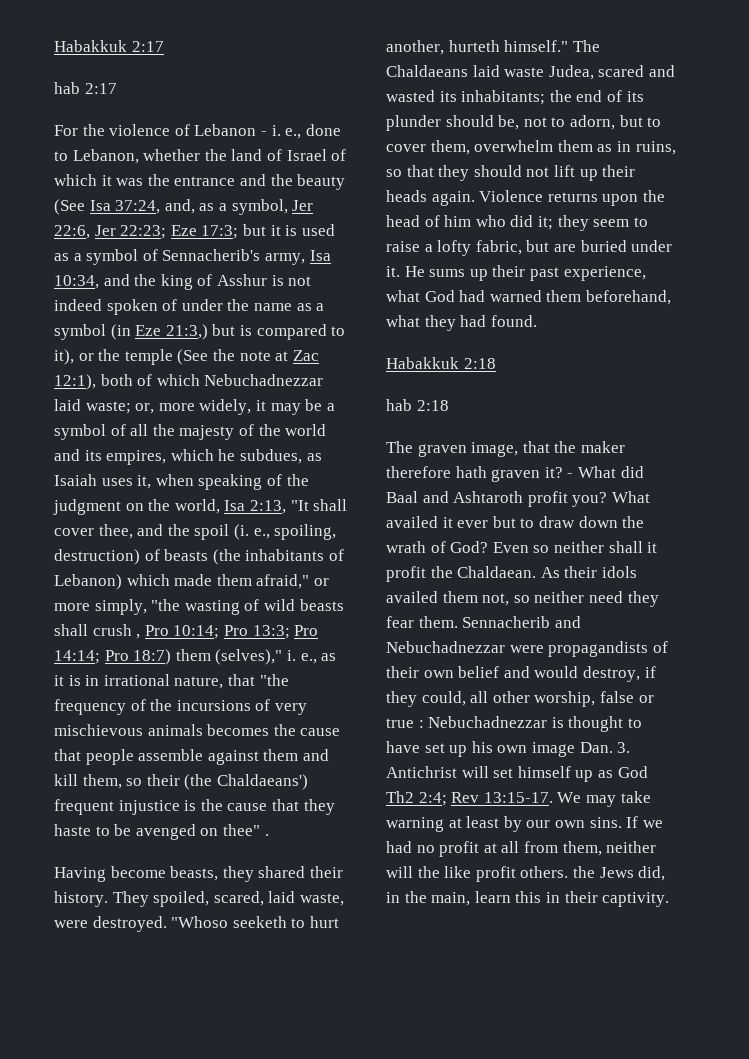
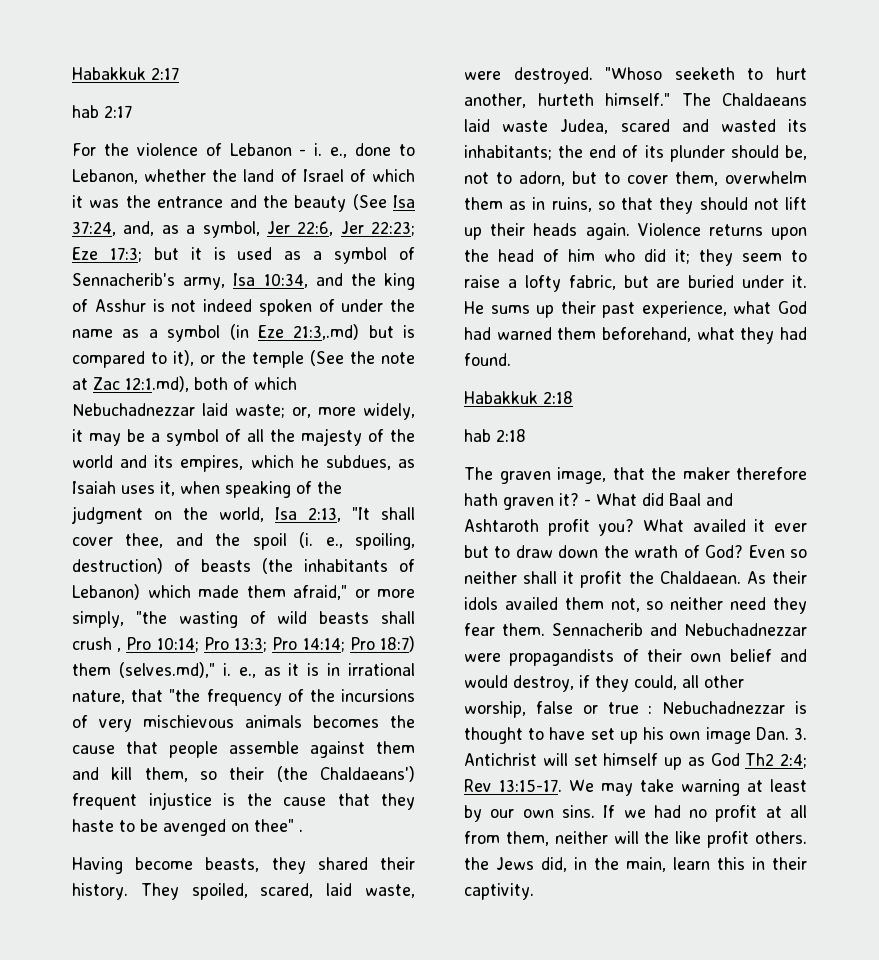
- but it is used as a symbol of Sennacherib's army, Isa 10:34, and the king of Asshur is not indeed spoken of under the name as a symbol (in Eze 21:3,) but is compared to it), or the temple (See the note at Zac 12:1), both of which Nebuchadnezzar laid waste;
+ but it is used as a symbol of Sennacherib's army, Isa 10:34, and the king of Asshur is not indeed spoken of under the name as a symbol (in Eze 21:3,.md) but is compared to it), or the temple (See the note at Zac 12:1.md), both of which Nebuchadnezzar laid waste;
- Pro 18:7) them (selves)," i. e., as it is in irrational nature, that "the frequency of the incursions of very mischievous animals becomes the cause that people assemble against them and kill them, so their (the Chaldaeans') frequent injustice is the cause that they haste to be avenged on thee" .
+ Pro 18:7) them (selves.md)," i. e., as it is in irrational nature, that "the frequency of the incursions of very mischievous animals becomes the cause that people assemble against them and kill them, so their (the Chaldaeans') frequent injustice is the cause that they haste to be avenged on thee" .

